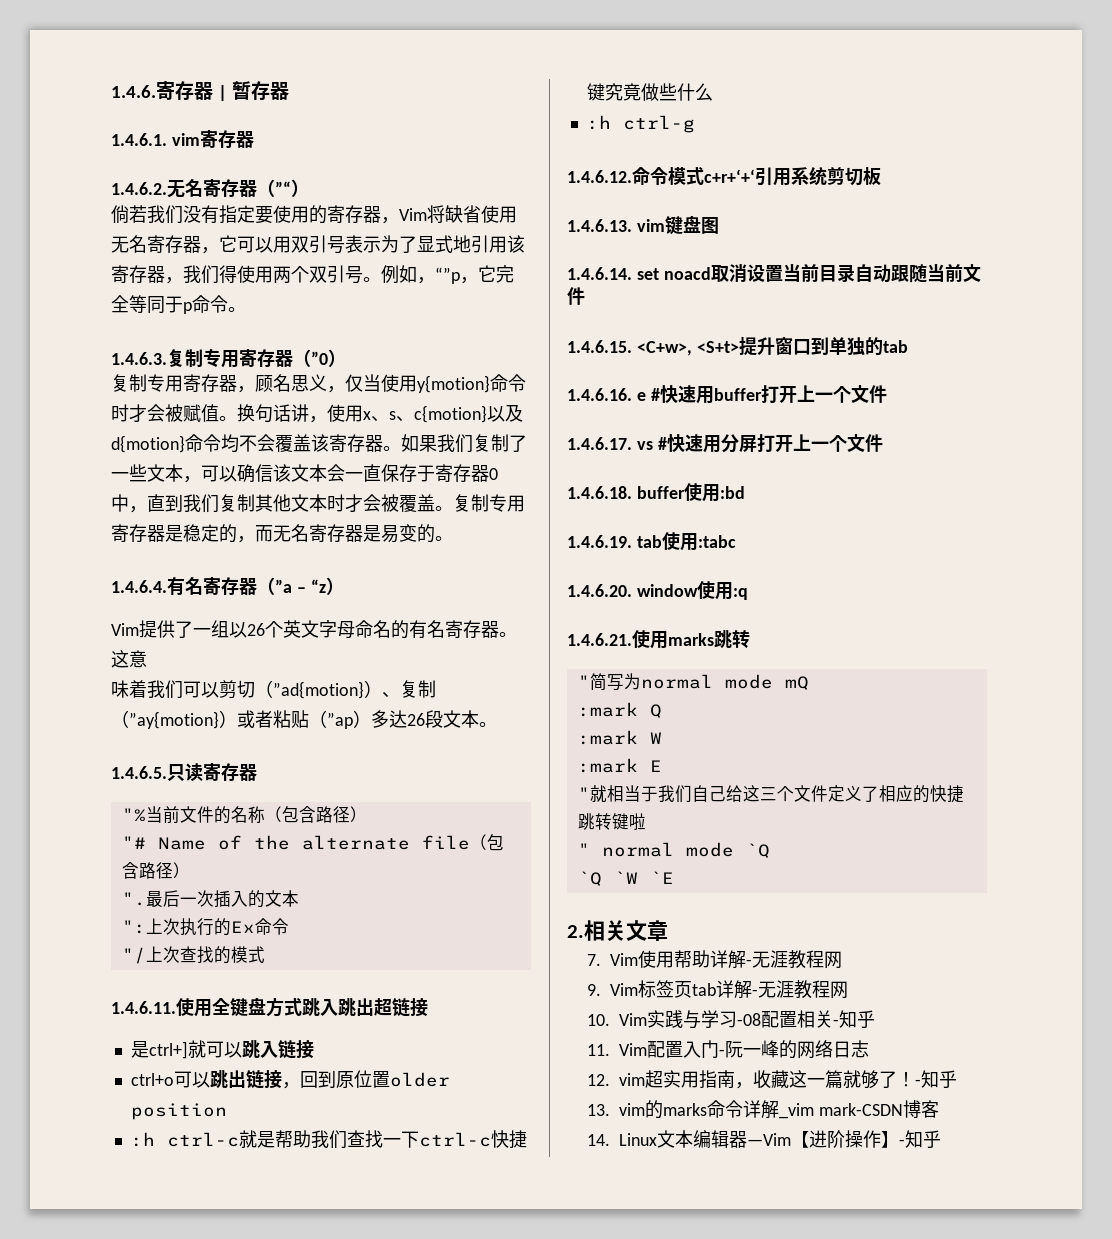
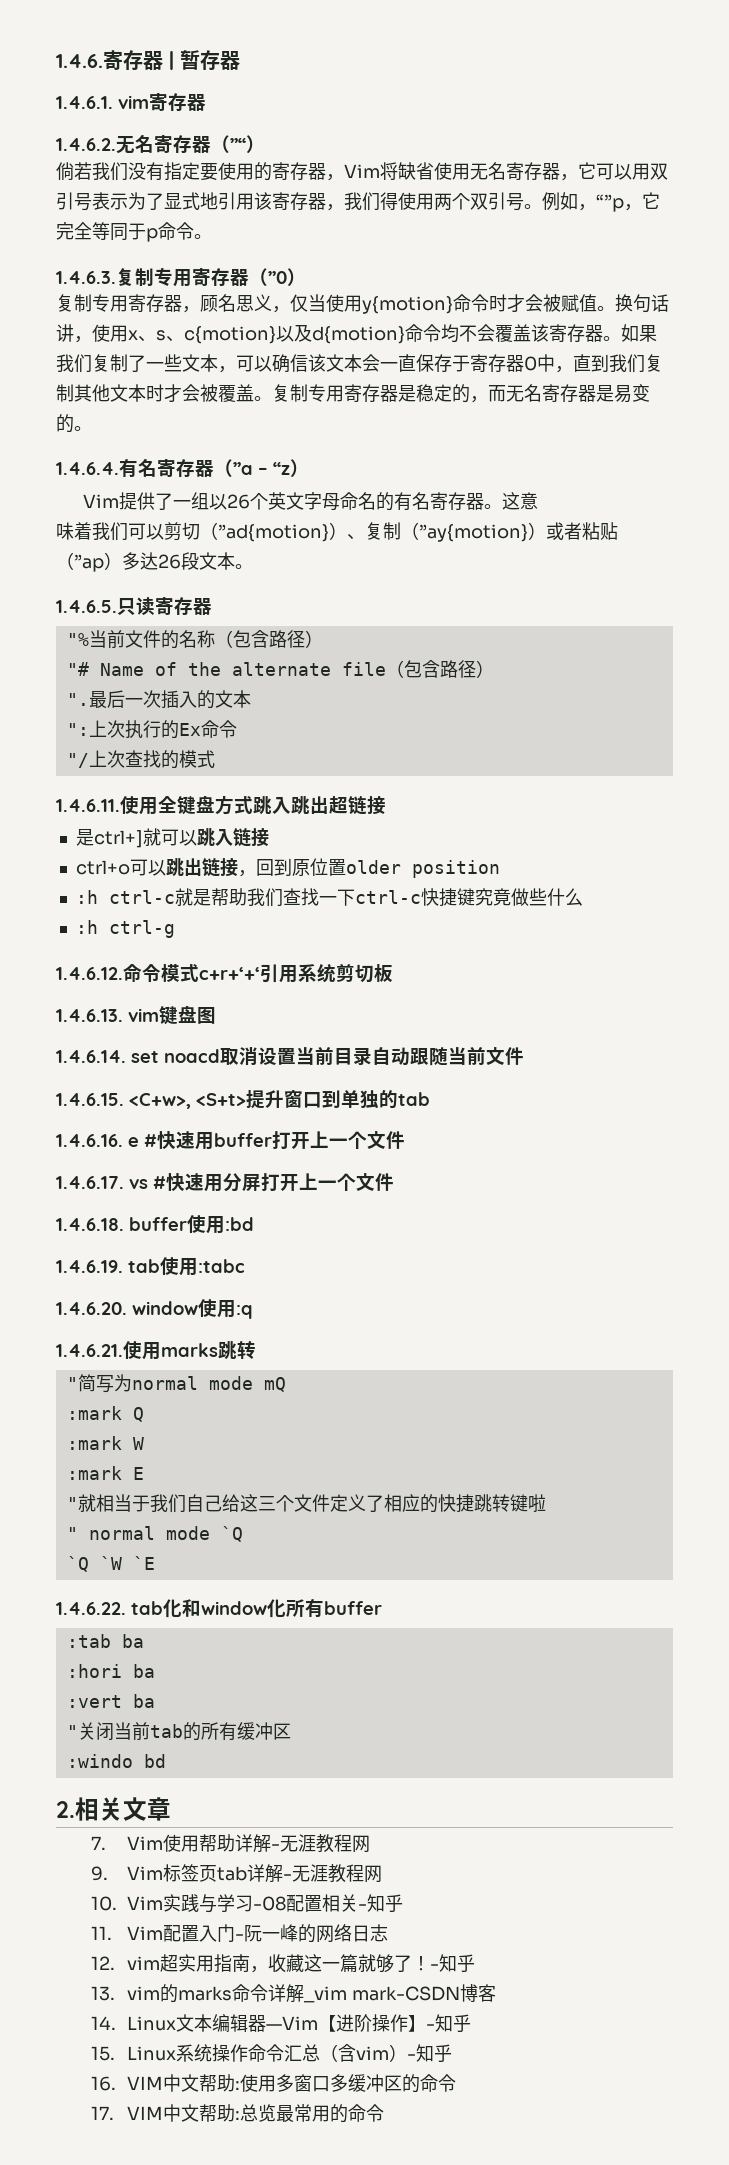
+ 1.4.6.22. tab化和window化所有buffer
+ :tab ba
+ :hori ba
+ :vert ba
+ "关闭当前tab的所有缓冲区
+ :windo bd
+ 15. Linux系统操作命令汇总（含vim）-知乎
+ 16. VIM中文帮助:使用多窗口多缓冲区的命令
+ 17. VIM中文帮助:总览最常用的命令

